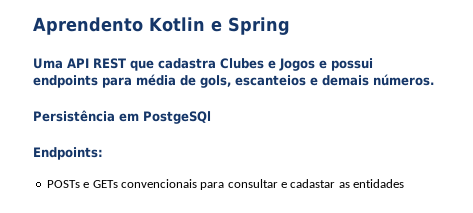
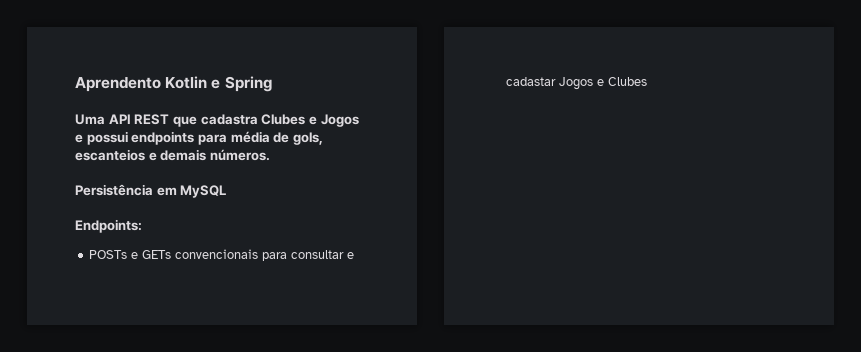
- Persistência em PostgeSQl
+ Persistência em MySQL
- POSTs e GETs convencionais para consultar e cadastar as entidades
+ POSTs e GETs convencionais para consultar e cadastar Jogos e Clubes

